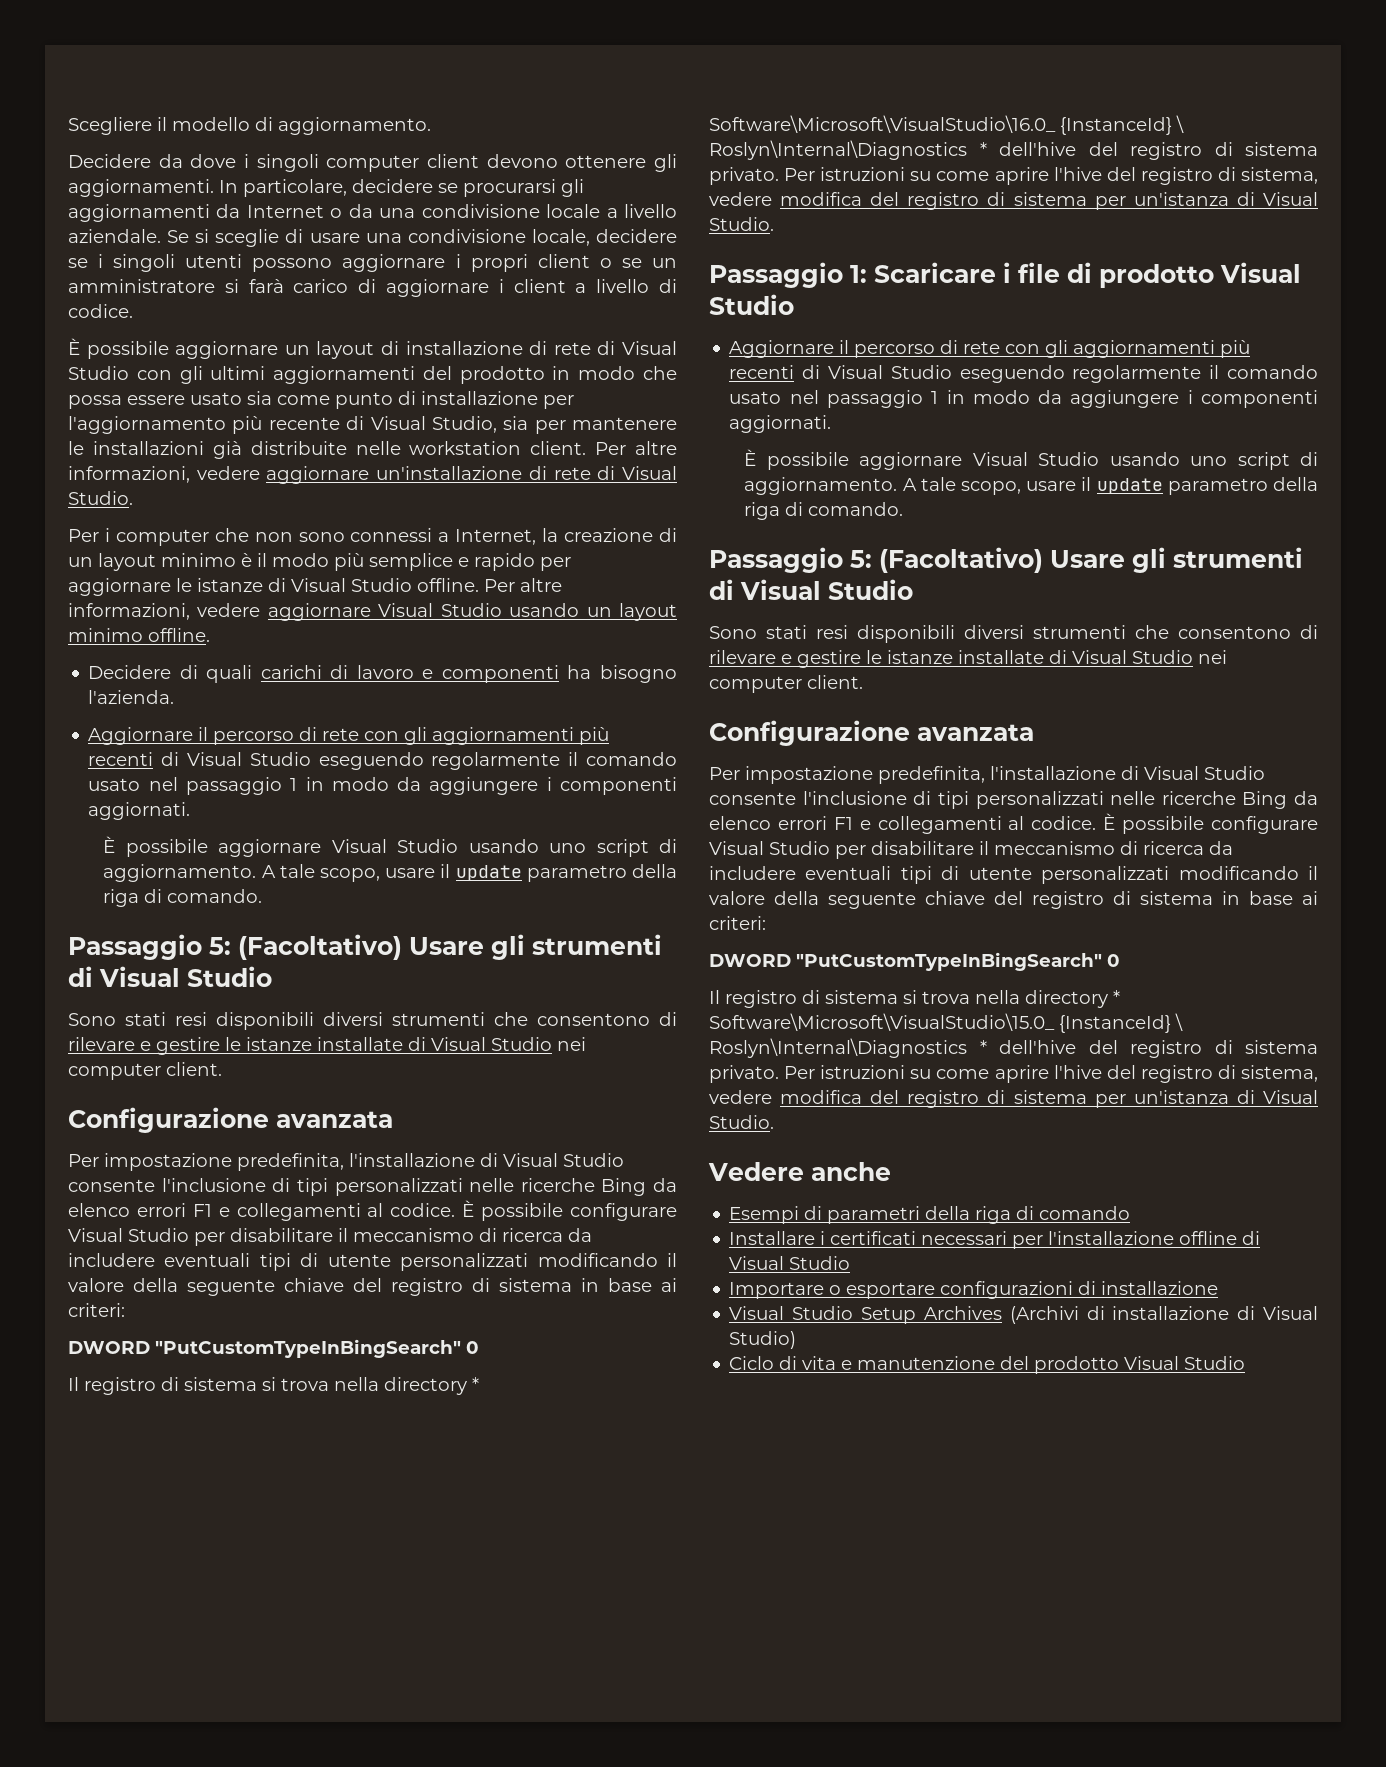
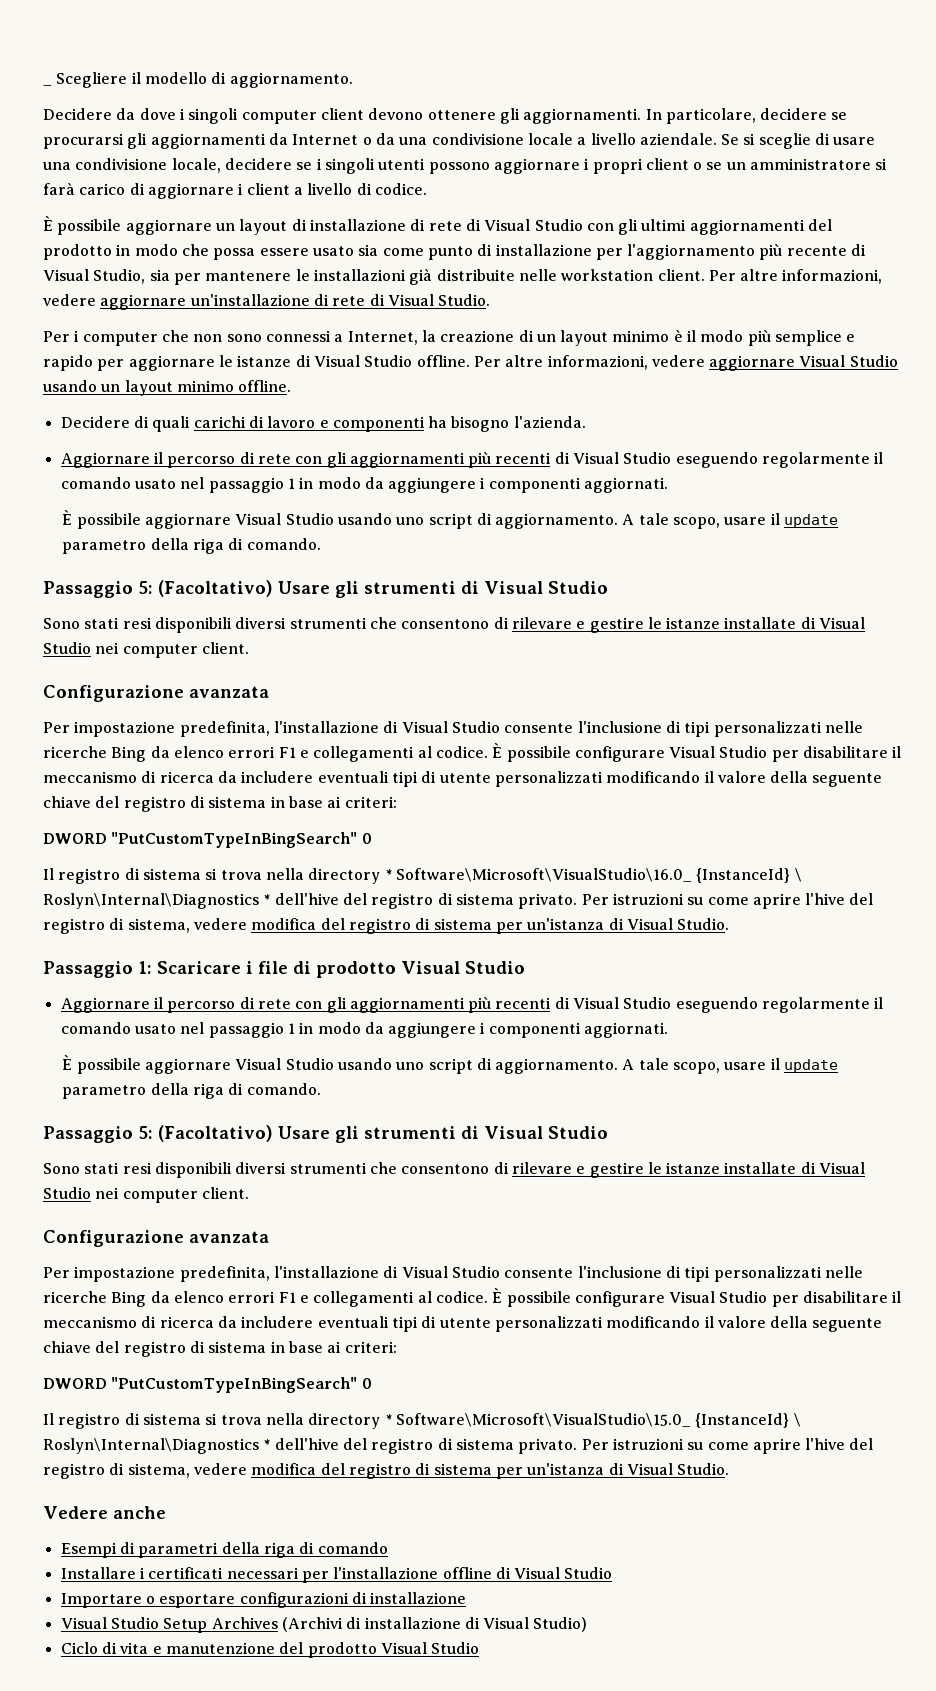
- Scegliere il modello di aggiornamento.
+ _ Scegliere il modello di aggiornamento.

